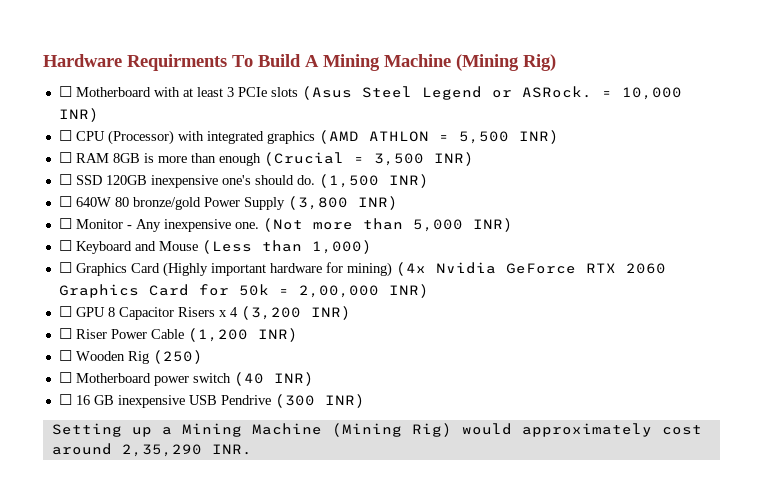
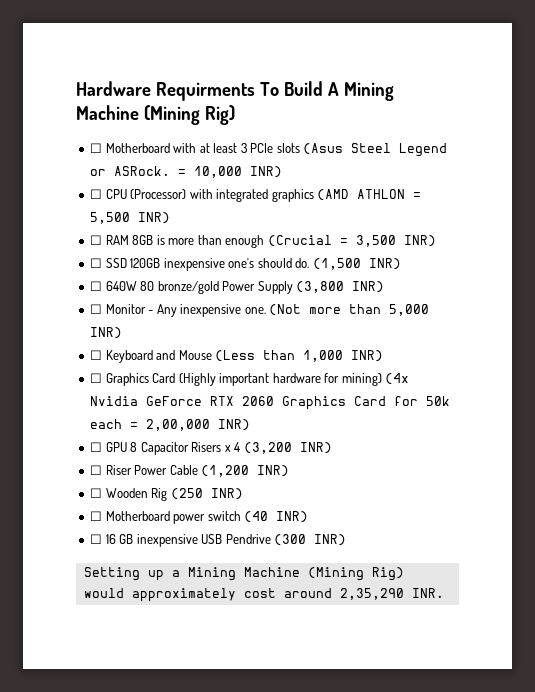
- ☐ Keyboard and Mouse (Less than 1,000)
+ ☐ Keyboard and Mouse (Less than 1,000 INR)
- ☐ Graphics Card (Highly important hardware for mining) (4x Nvidia GeForce RTX 2060 Graphics Card for 50k = 2,00,000 INR)
+ ☐ Graphics Card (Highly important hardware for mining) (4x Nvidia GeForce RTX 2060 Graphics Card for 50k each = 2,00,000 INR)
- ☐ Wooden Rig (250)
+ ☐ Wooden Rig (250 INR)

